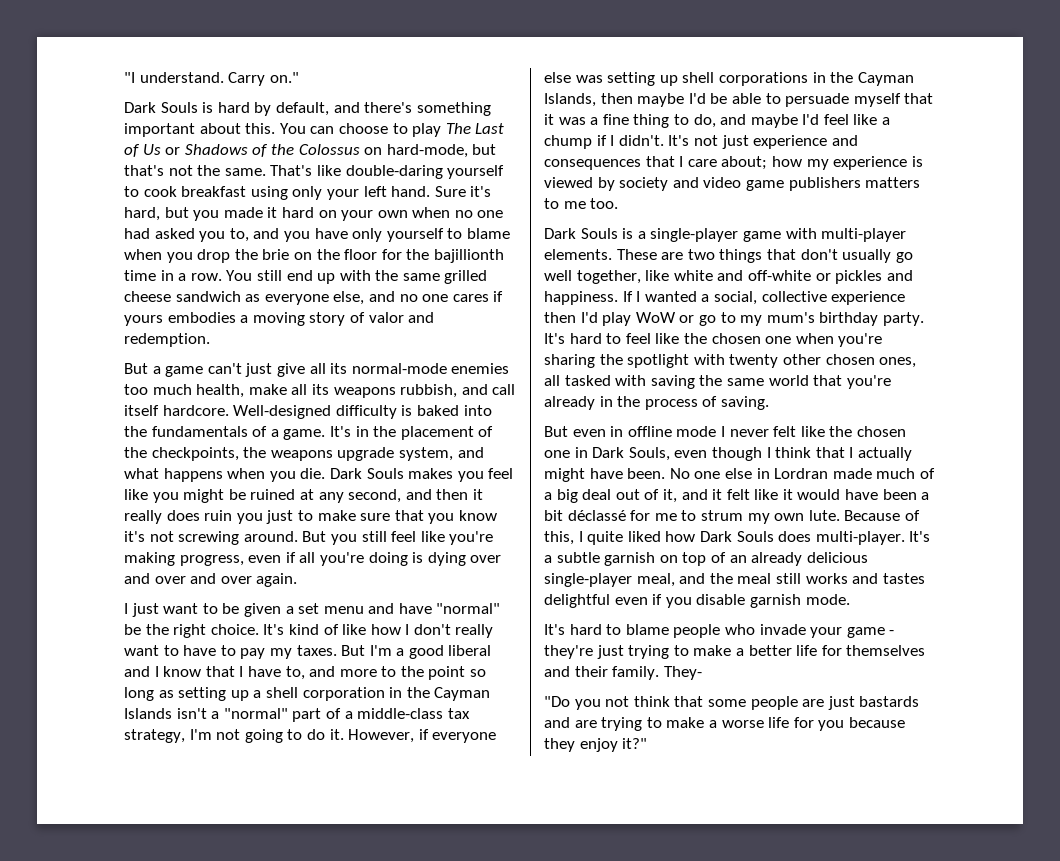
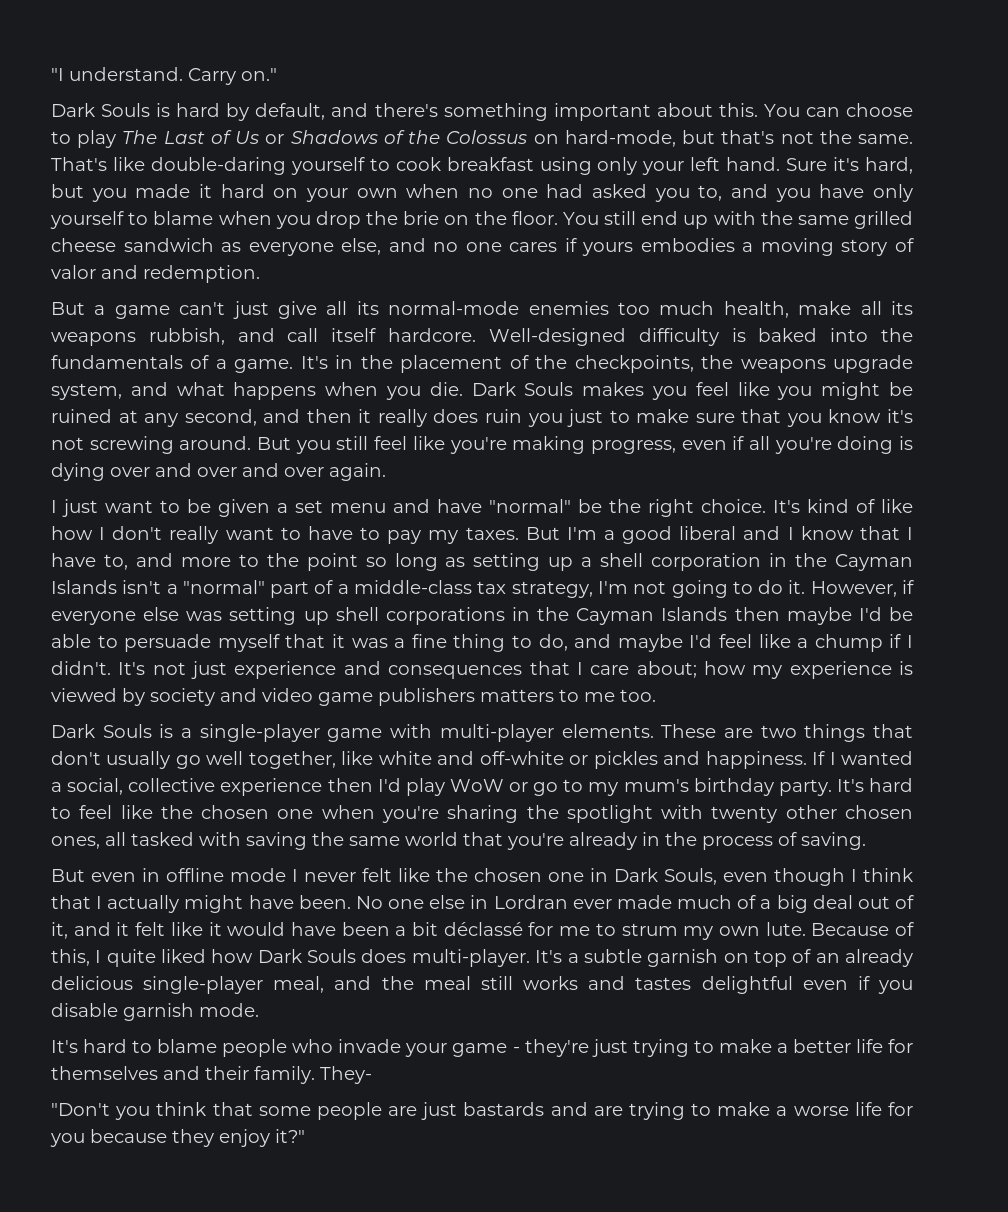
- Sure it's hard, but you made it hard on your own when no one had asked you to, and you have only yourself to blame when you drop the brie on the floor for the bajillionth time in a row.
+ Sure it's hard, but you made it hard on your own when no one had asked you to, and you have only yourself to blame when you drop the brie on the floor.
- However, if everyone else was setting up shell corporations in the Cayman Islands, then maybe I'd be able to persuade myself that it was a fine thing to do, and maybe I'd feel like a chump if I didn't.
+ However, if everyone else was setting up shell corporations in the Cayman Islands then maybe I'd be able to persuade myself that it was a fine thing to do, and maybe I'd feel like a chump if I didn't.
- No one else in Lordran made much of a big deal out of it, and it felt like it would have been a bit déclassé for me to strum my own lute.
+ No one else in Lordran ever made much of a big deal out of it, and it felt like it would have been a bit déclassé for me to strum my own lute.
- "Do you not think that some people are just bastards and are trying to make a worse life for you because they enjoy it?"
+ "Don't you think that some people are just bastards and are trying to make a worse life for you because they enjoy it?"

